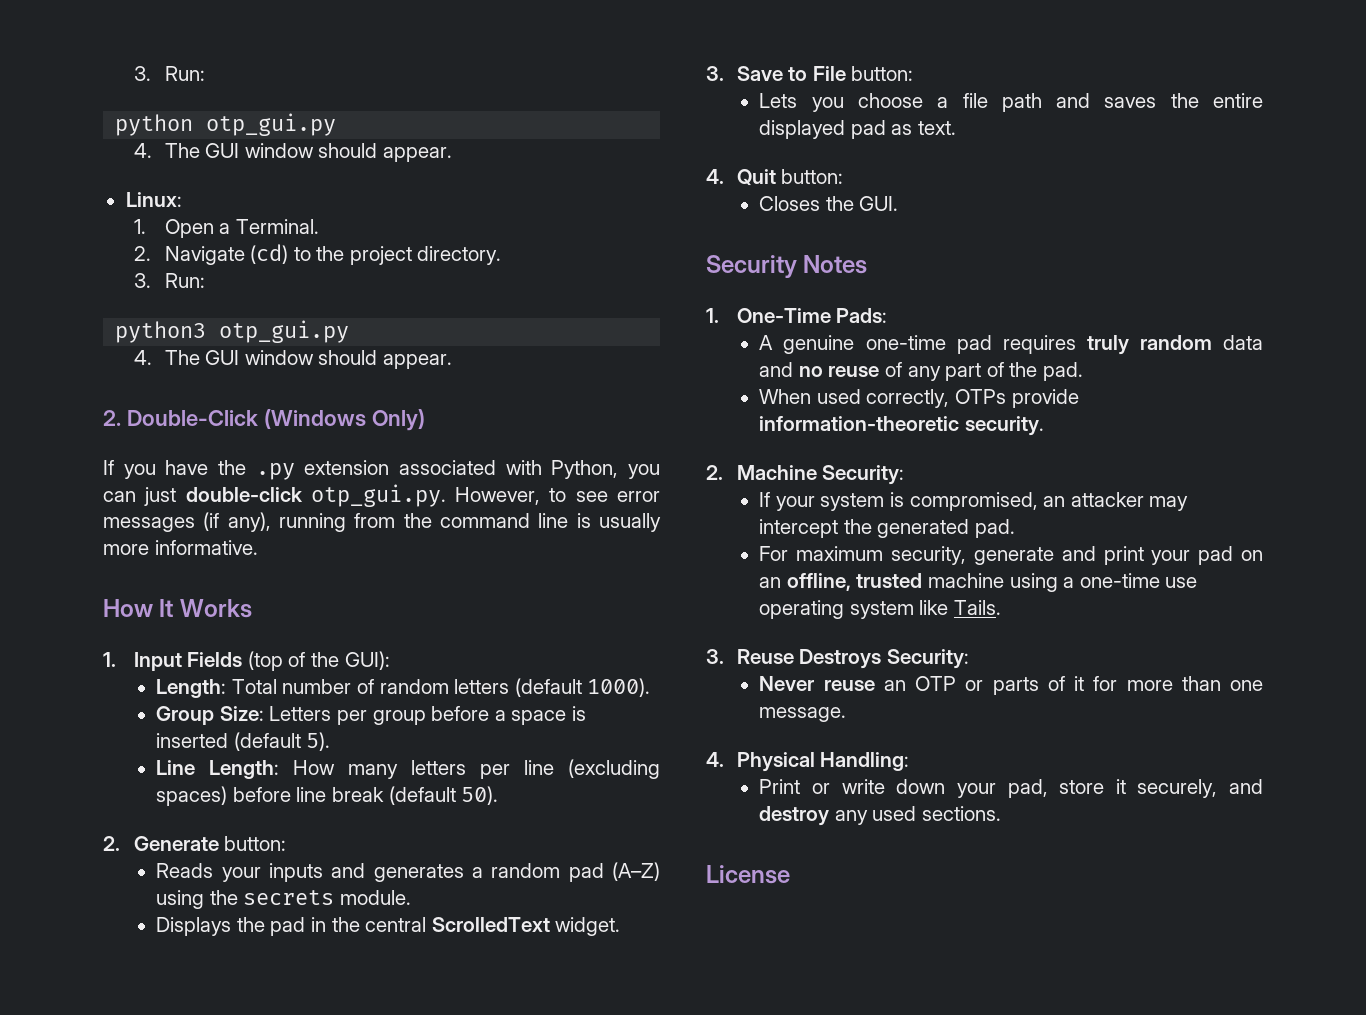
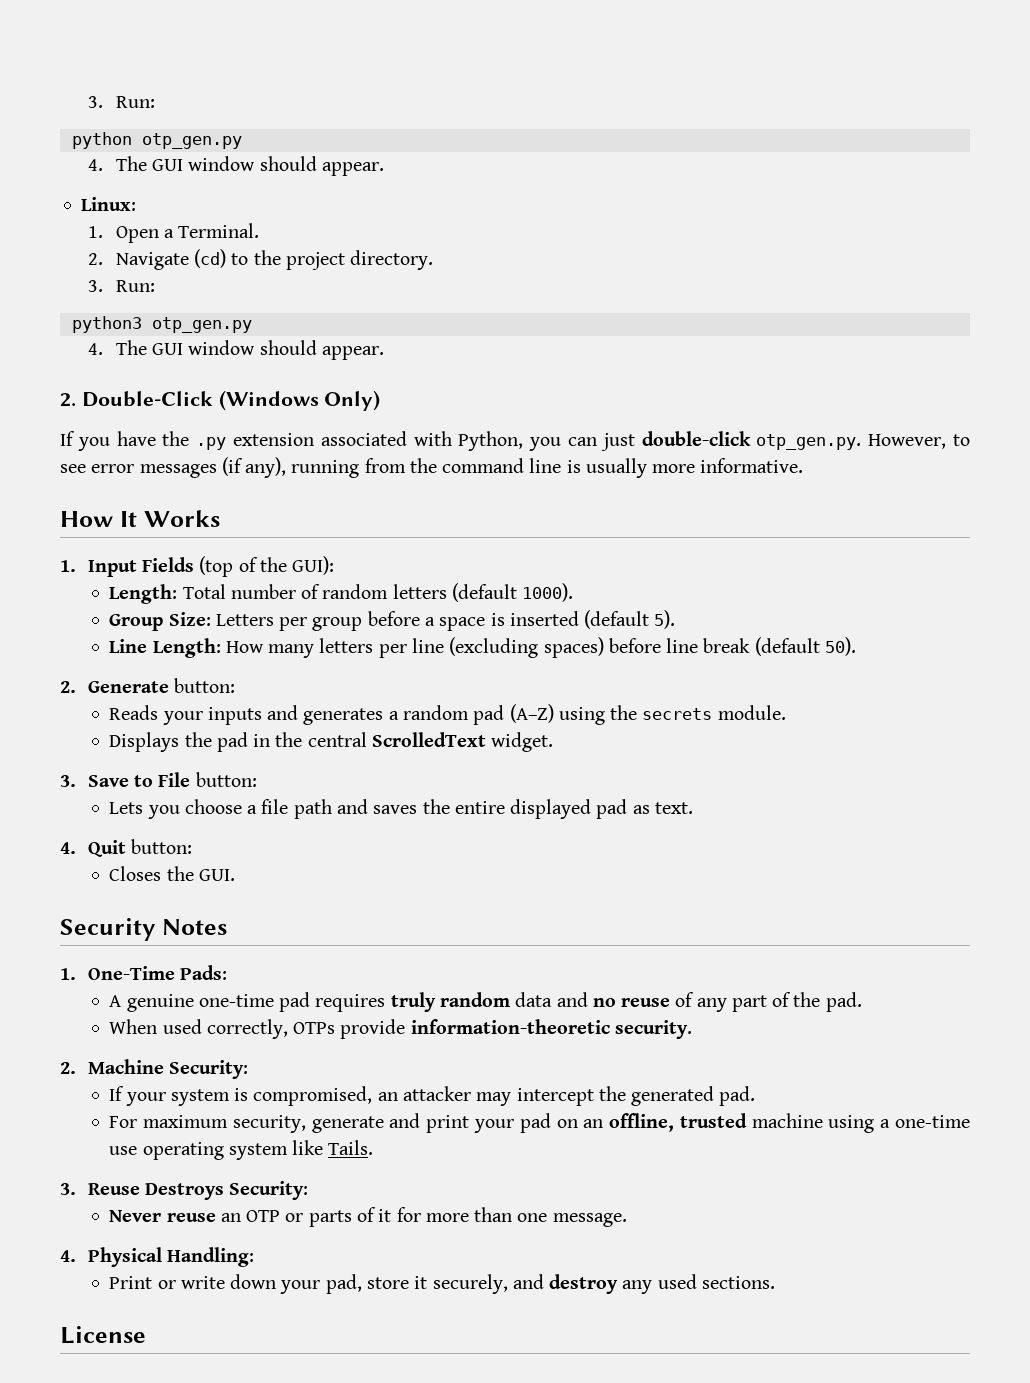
- python otp_gui.py
+ python otp_gen.py
- python3 otp_gui.py
+ python3 otp_gen.py
- If you have the .py extension associated with Python, you can just double-click otp_gui.py. However, to see error messages (if any), running from the command line is usually more informative.
+ If you have the .py extension associated with Python, you can just double-click otp_gen.py. However, to see error messages (if any), running from the command line is usually more informative.

